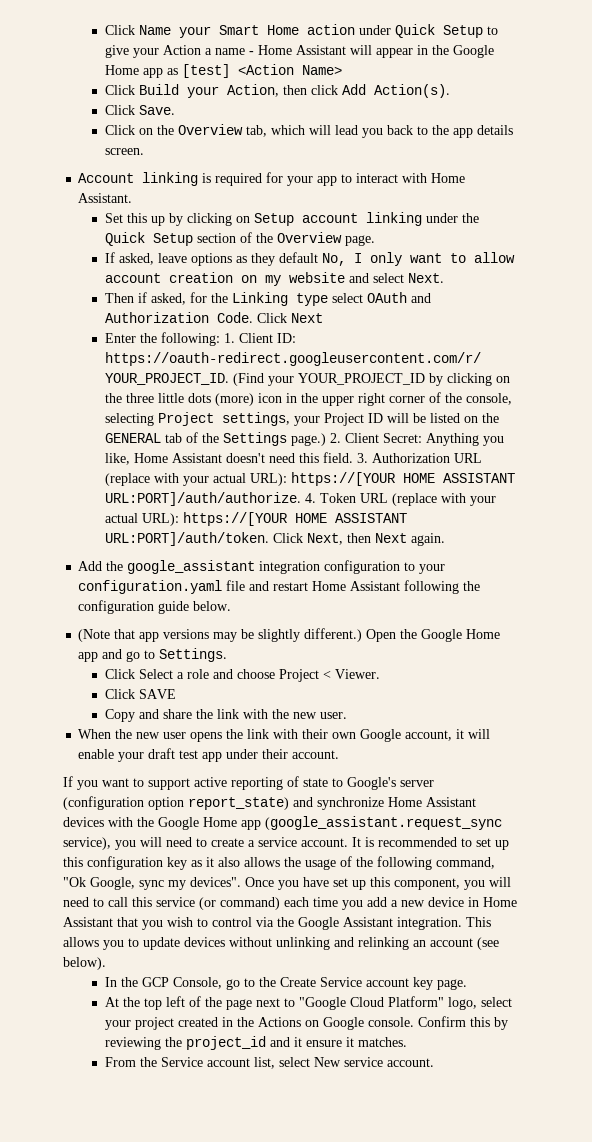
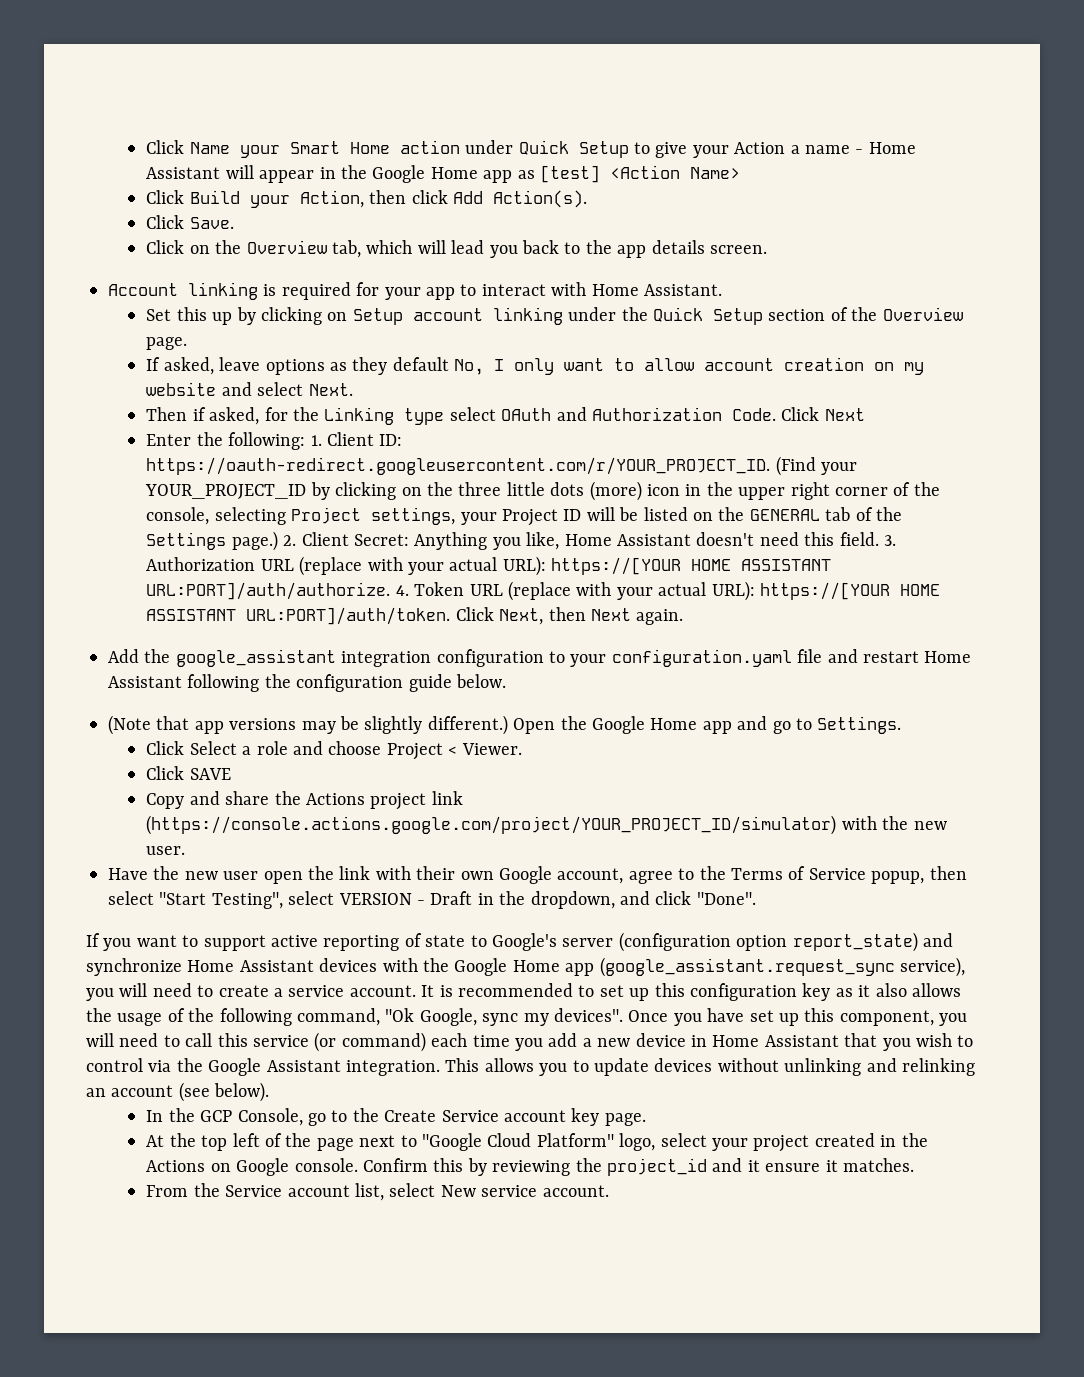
- Copy and share the link with the new user.
+ Copy and share the Actions project link (https://console.actions.google.com/project/YOUR_PROJECT_ID/simulator) with the new user.
- When the new user opens the link with their own Google account, it will enable your draft test app under their account.
+ Have the new user open the link with their own Google account, agree to the Terms of Service popup, then select "Start Testing", select VERSION - Draft in the dropdown, and click "Done".

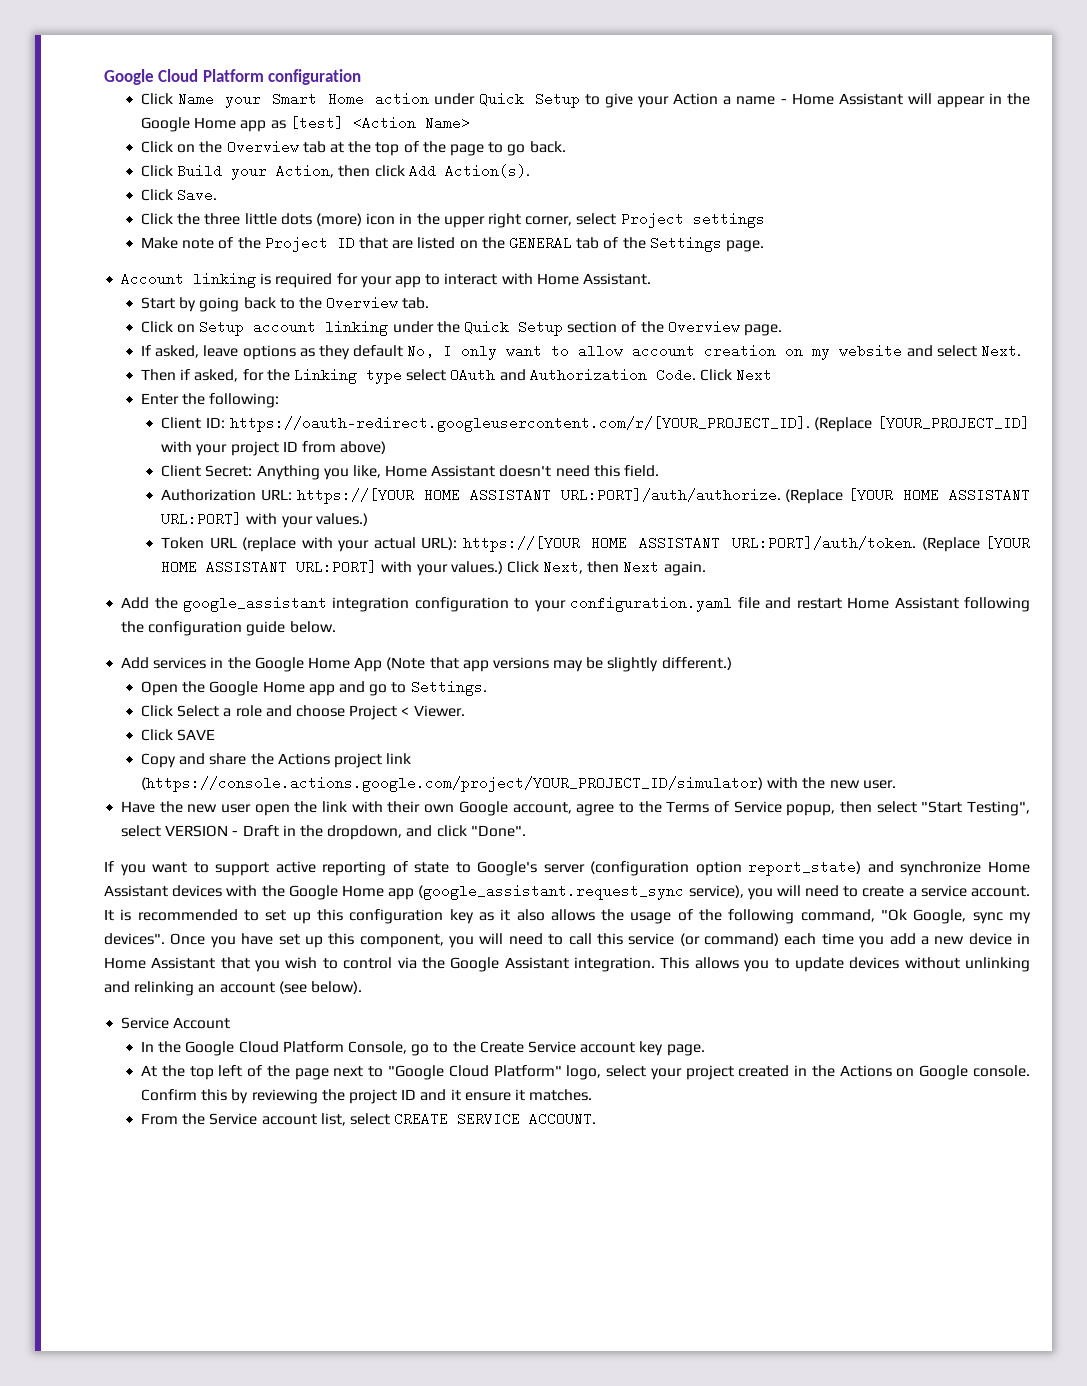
+ Google Cloud Platform configuration
+ Click on the Overview tab at the top of the page to go back.
- Click on the Overview tab, which will lead you back to the app details screen.
+ Click the three little dots (more) icon in the upper right corner, select Project settings
+ Make note of the Project ID that are listed on the GENERAL tab of the Settings page.
- Set this up by clicking on Setup account linking under the Quick Setup section of the Overview page.
+ Start by going back to the Overview tab.
+ Click on Setup account linking under the Quick Setup section of the Overview page.
- Enter the following: 1. Client ID: https://oauth-redirect.googleusercontent.com/r/YOUR_PROJECT_ID. (Find your YOUR_PROJECT_ID by clicking on the three little dots (more) icon in the upper right corner of the console, selecting Project settings, your Project ID will be listed on the GENERAL tab of the Settings page.) 2. Client Secret: Anything you like, Home Assistant doesn't need this field. 3. Authorization URL (replace with your actual URL): https://[YOUR HOME ASSISTANT URL:PORT]/auth/authorize. 4. Token URL (replace with your actual URL): https://[YOUR HOME ASSISTANT URL:PORT]/auth/token.
+ Enter the following:
+ Client ID: https://oauth-redirect.googleusercontent.com/r/[YOUR_PROJECT_ID]. (Replace [YOUR_PROJECT_ID] with your project ID from above)
+ Client Secret: Anything you like, Home Assistant doesn't need this field.
+ Authorization URL: https://[YOUR HOME ASSISTANT URL:PORT]/auth/authorize. (Replace [YOUR HOME ASSISTANT URL:PORT] with your values.)
+ Token URL (replace with your actual URL): https://[YOUR HOME ASSISTANT URL:PORT]/auth/token. (Replace [YOUR HOME ASSISTANT URL:PORT] with your values.)
- (Note that app versions may be slightly different.) Open the Google Home app and go to Settings.
+ Add services in the Google Home App (Note that app versions may be slightly different.)
+ Open the Google Home app and go to Settings.
+ Service Account
- In the GCP Console, go to the Create Service account key page.
+ In the Google Cloud Platform Console, go to the Create Service account key page.
- Confirm this by reviewing the project_id and it ensure it matches.
+ Confirm this by reviewing the project ID and it ensure it matches.
- From the Service account list, select New service account.
+ From the Service account list, select CREATE SERVICE ACCOUNT.

